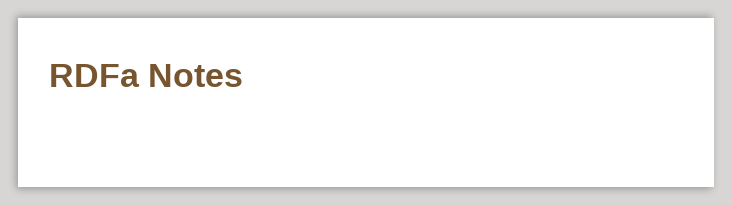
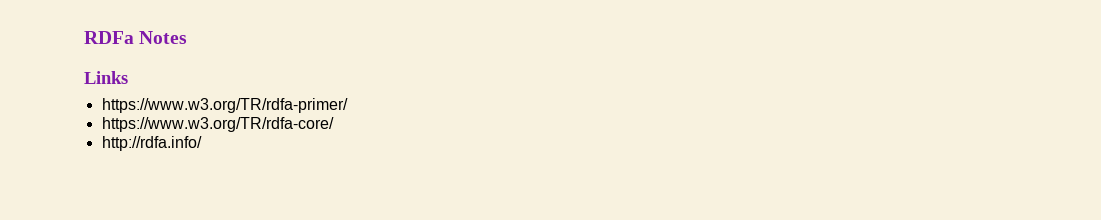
+ Links
+ https://www.w3.org/TR/rdfa-primer/
+ https://www.w3.org/TR/rdfa-core/
+ http://rdfa.info/

